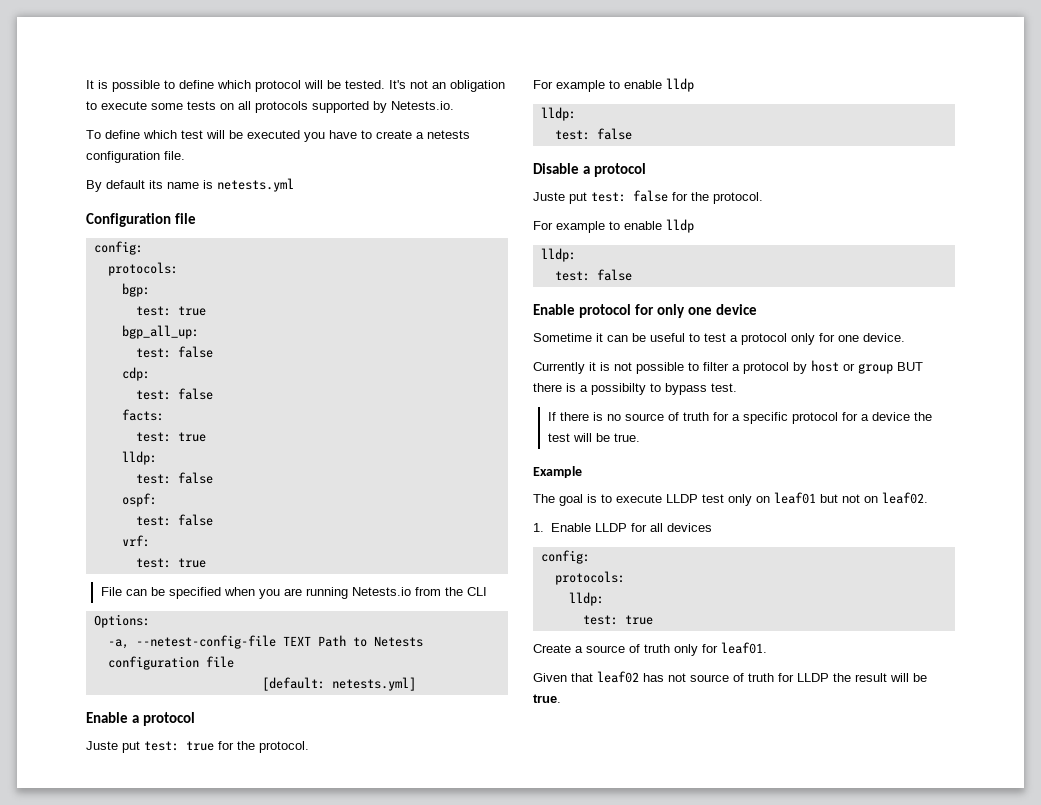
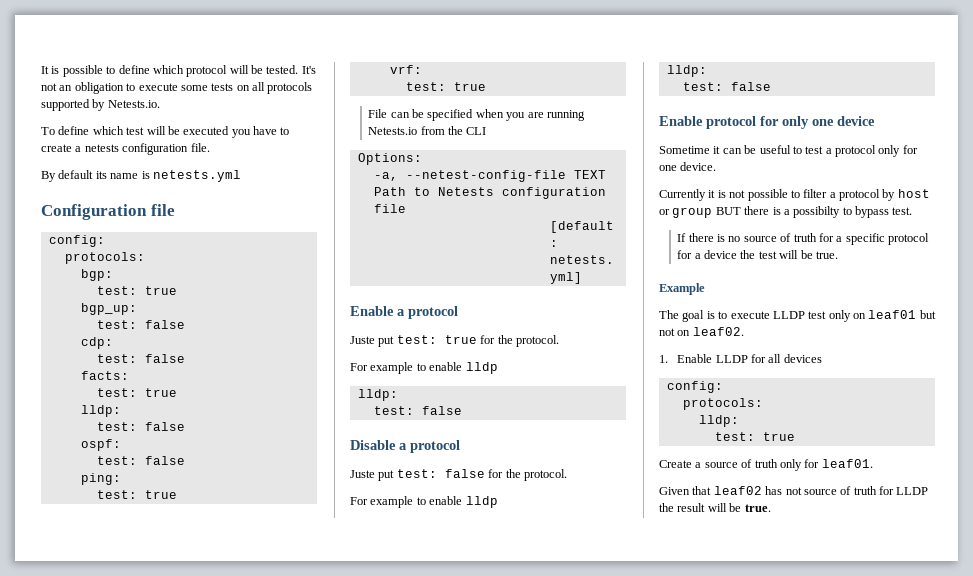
- bgp_all_up:
+ bgp_up:
+ ping:
+ test: true

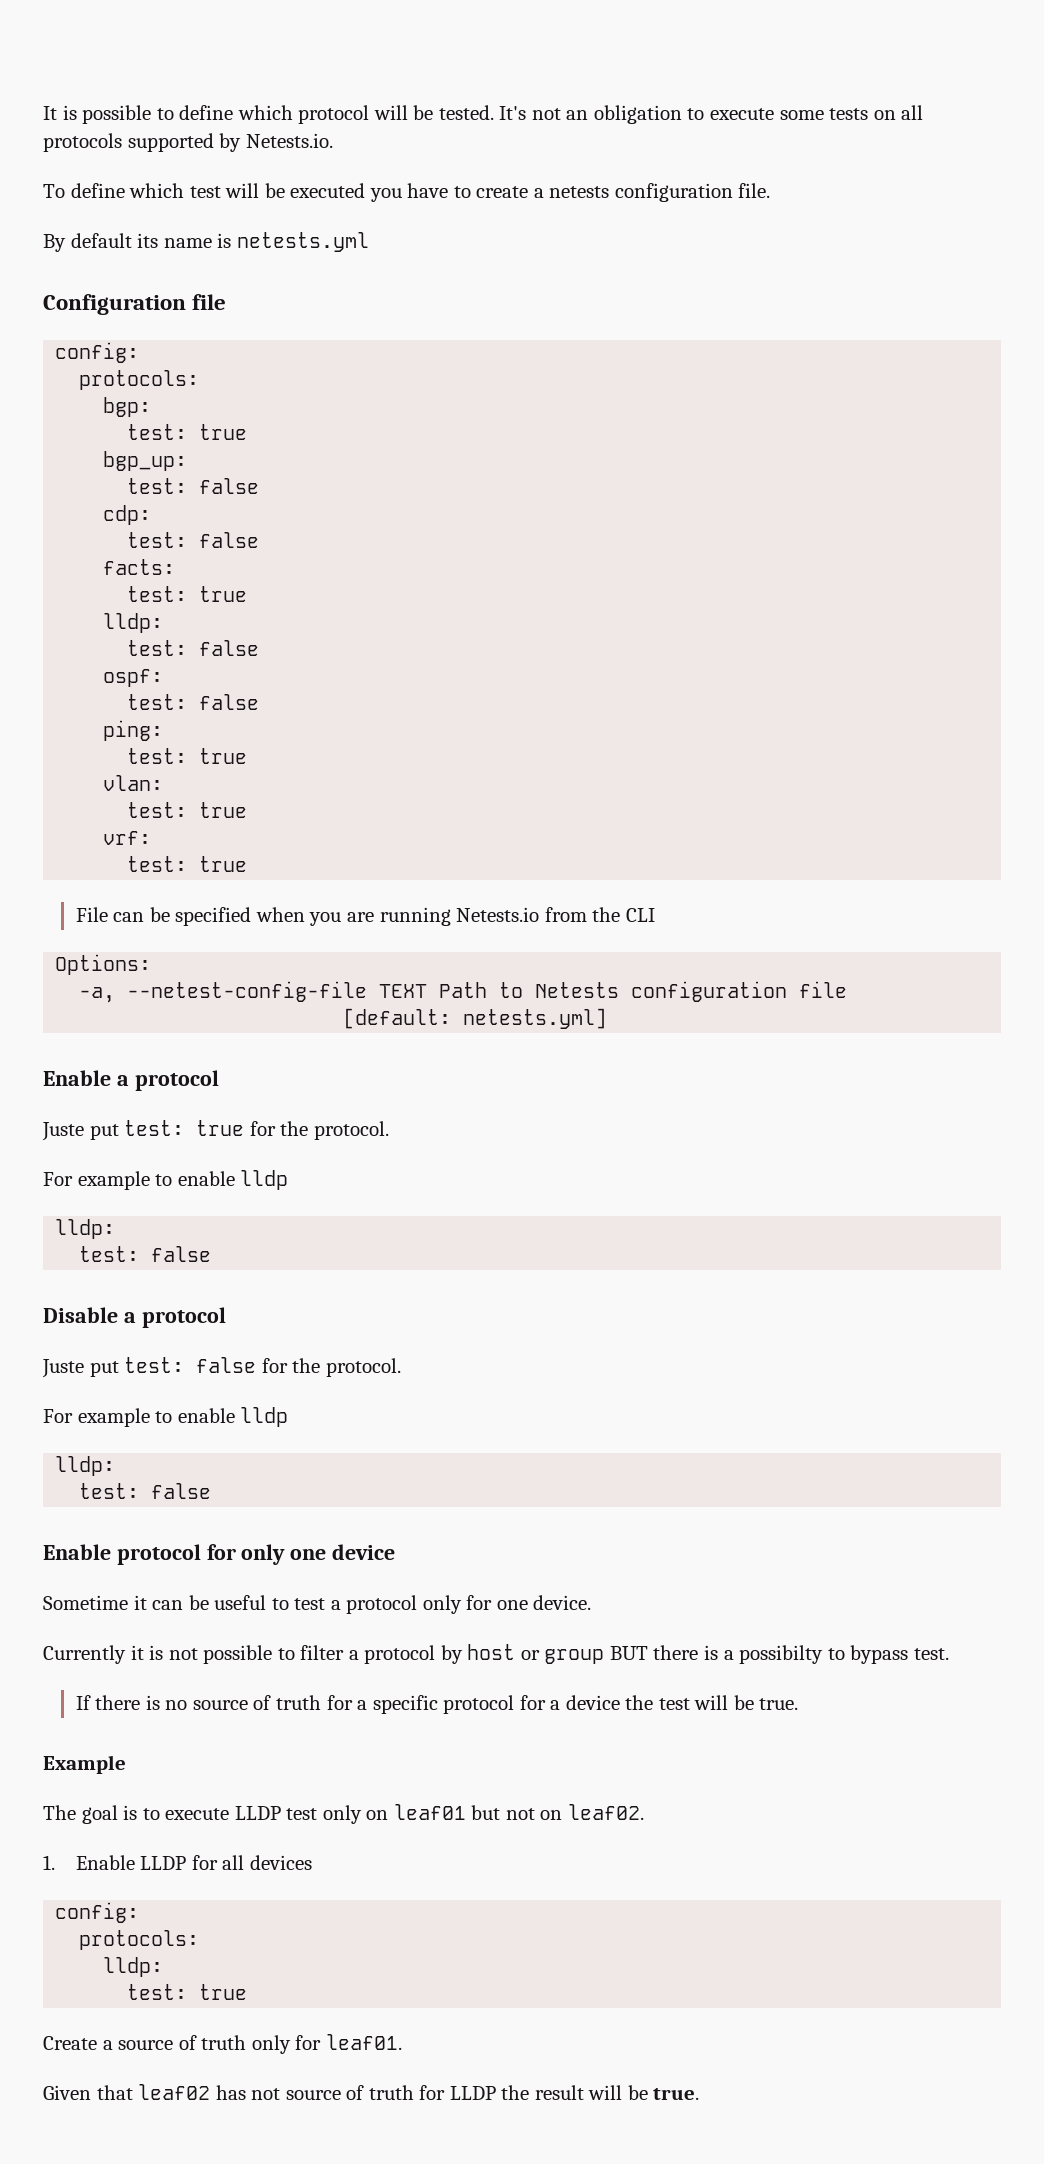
+ vlan:
+ test: true

